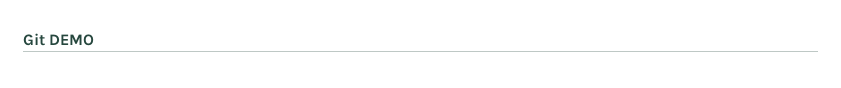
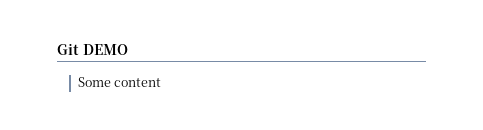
+ Some content

